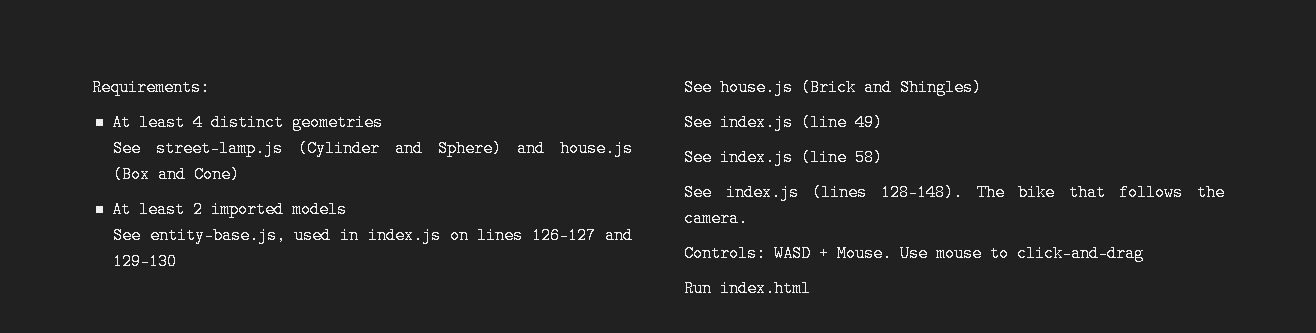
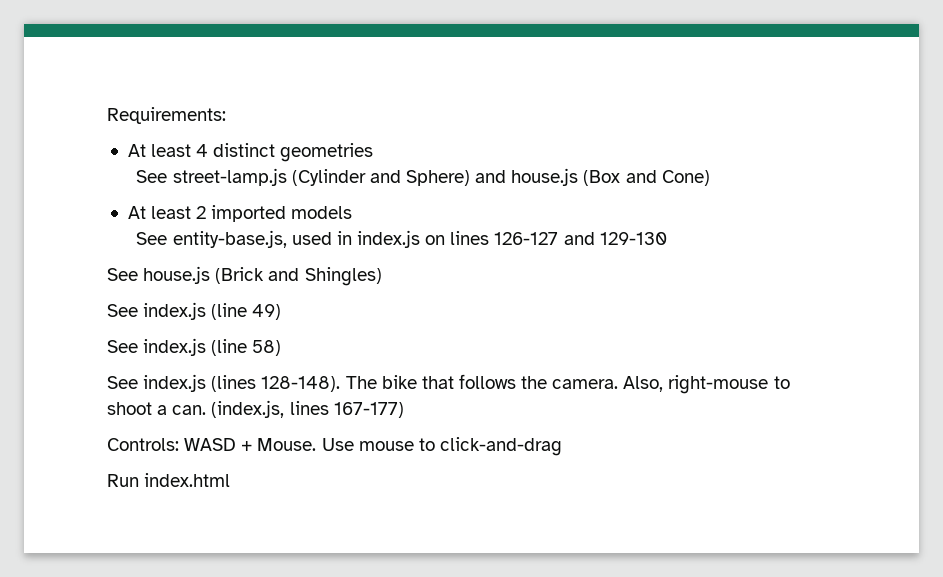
+ Also, right-mouse to shoot a can. (index.js, lines 167-177)

